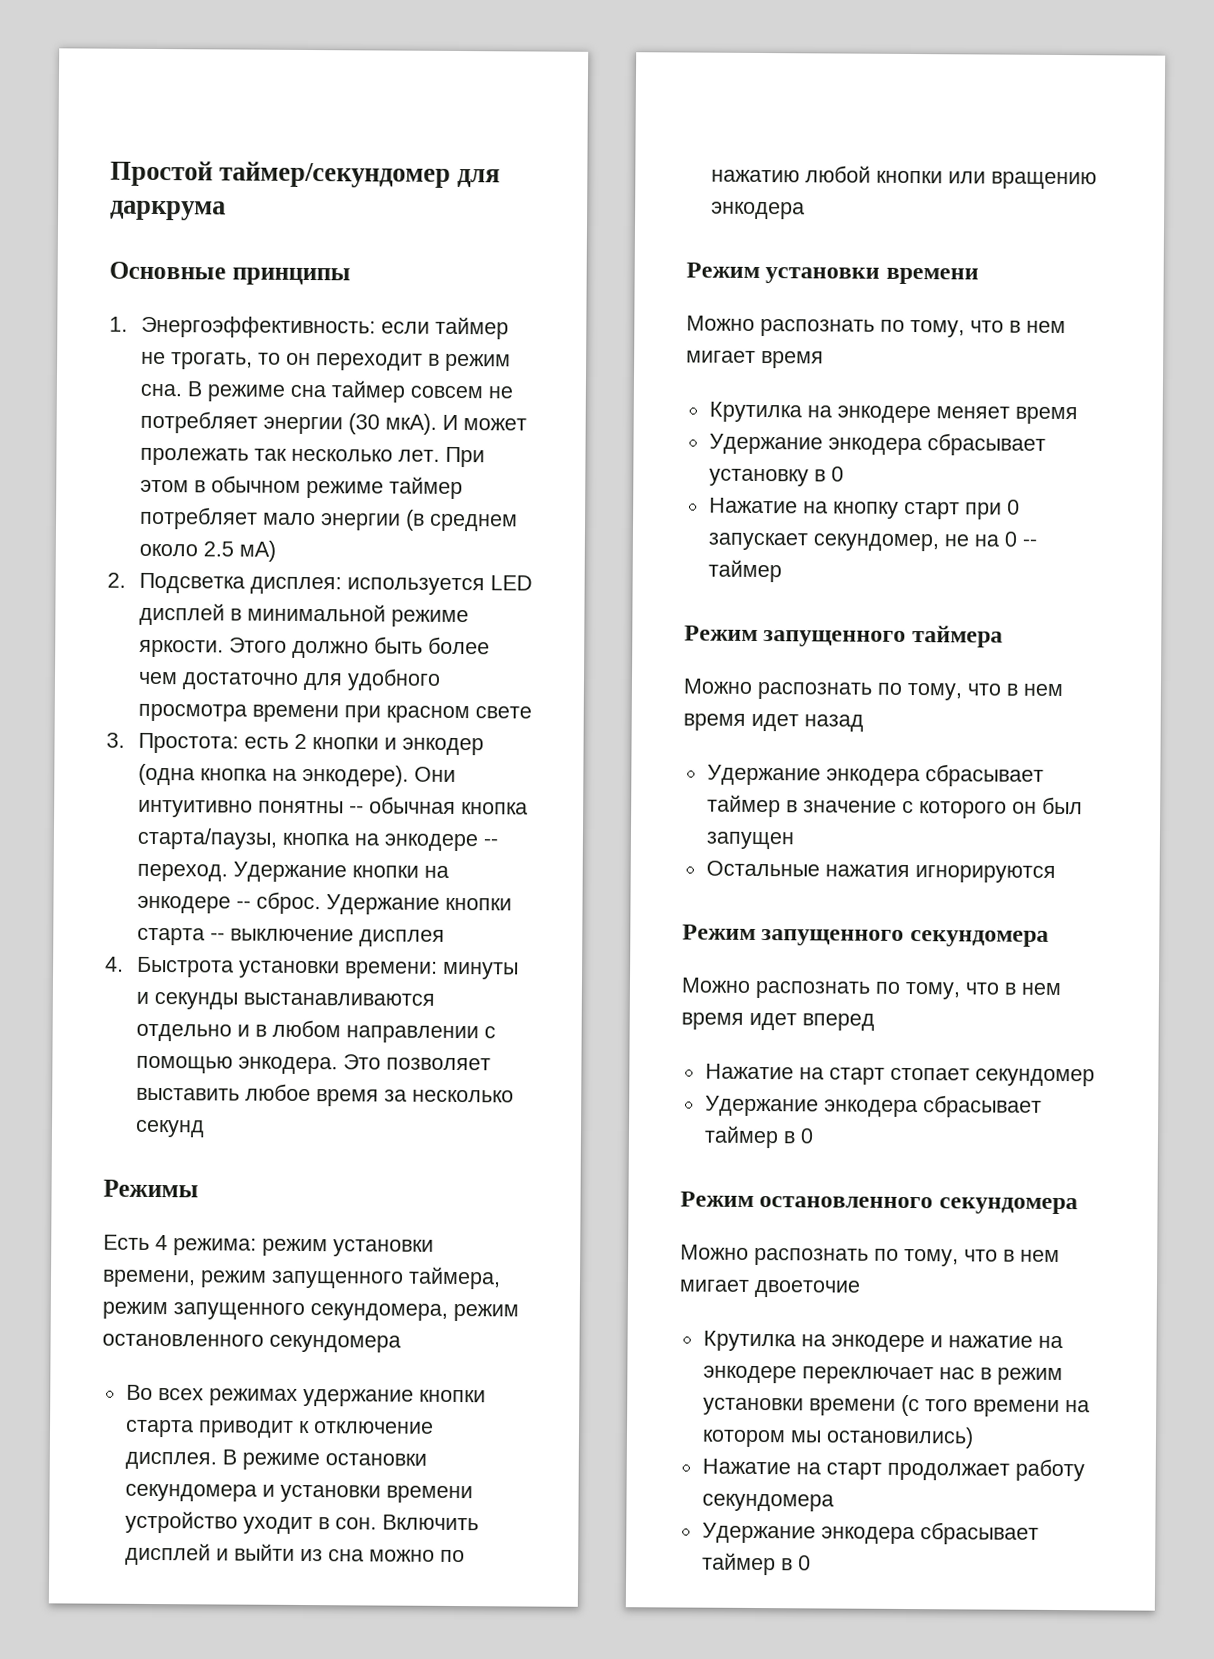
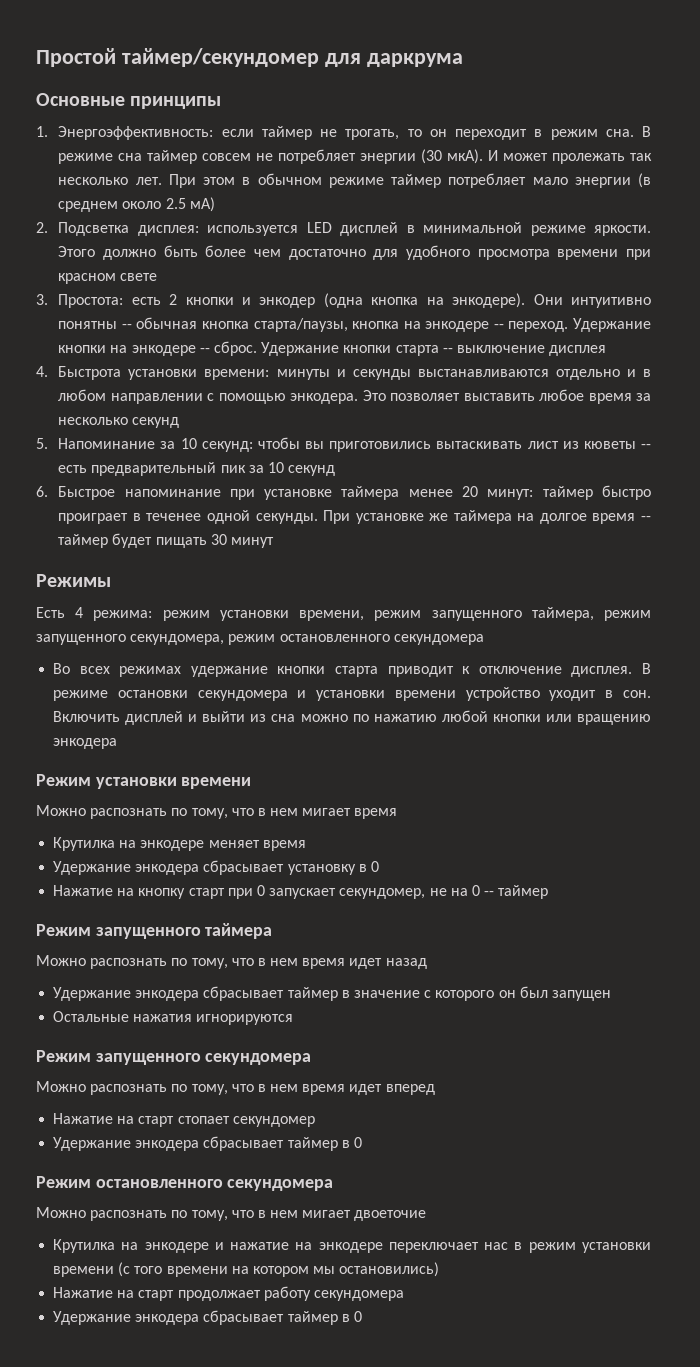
+ 5. Напоминание за 10 секунд: чтобы вы приготовились вытаскивать лист из кюветы -- есть предварительный пик за 10 секунд
+ 6. Быстрое напоминание при установке таймера менее 20 минут: таймер быстро проиграет в теченее одной секунды. При установке же таймера на долгое время -- таймер будет пищать 30 минут

